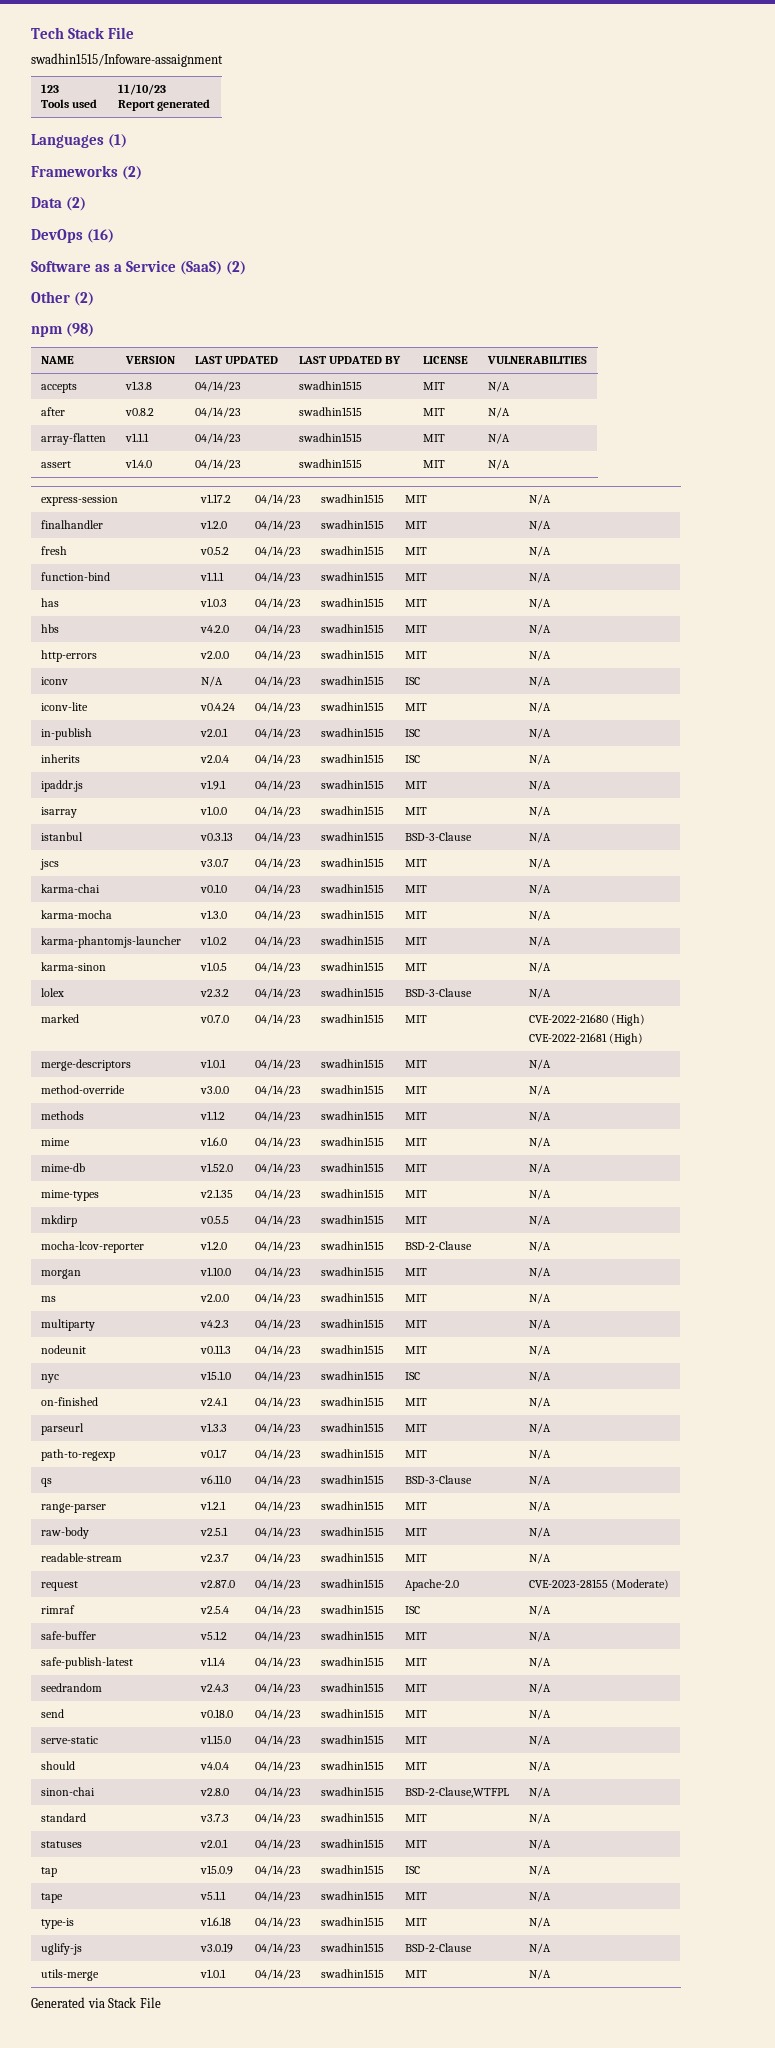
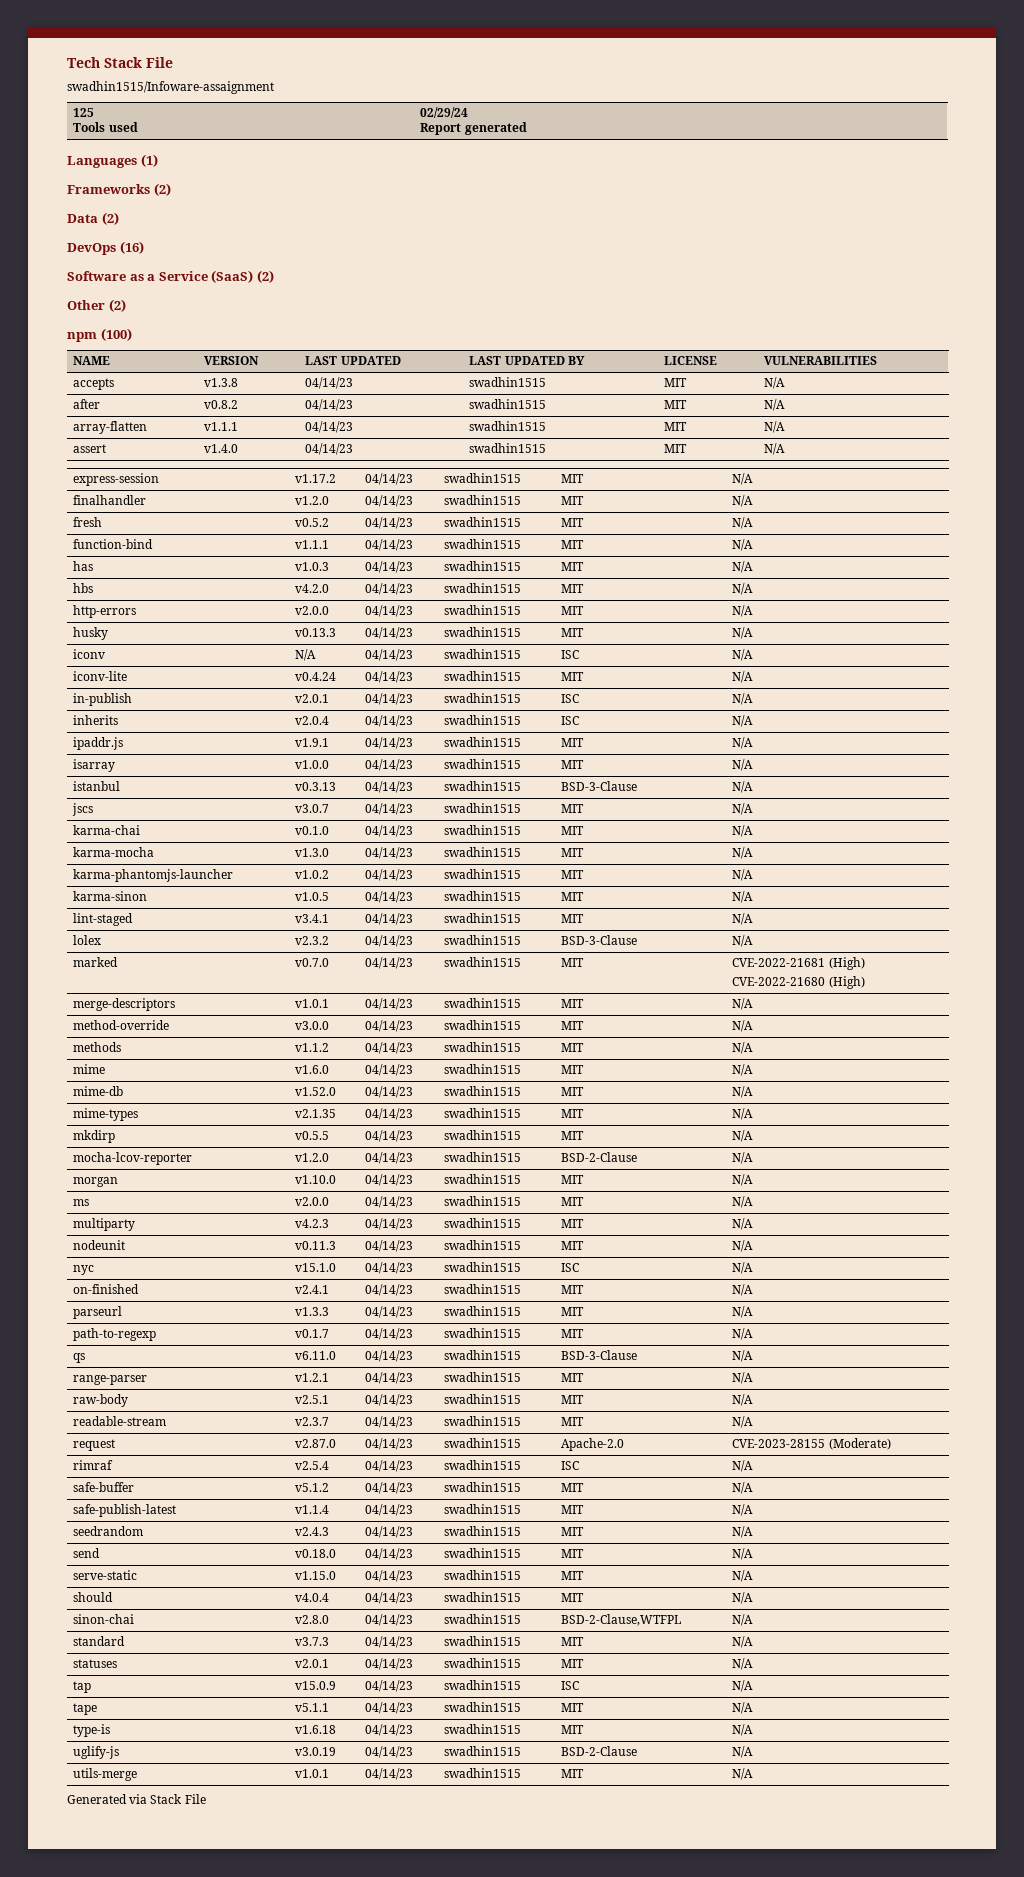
- 123
- Tools used | 11/10/23
+ 125
+ Tools used | 02/29/24
- npm (98)
+ npm (100)
+ husky | v0.13.3 | 04/14/23 | swadhin1515 | MIT | N/A
+ lint-staged | v3.4.1 | 04/14/23 | swadhin1515 | MIT | N/A
- marked | v0.7.0 | 04/14/23 | swadhin1515 | MIT | CVE-2022-21680 (High)
- CVE-2022-21681 (High)
+ marked | v0.7.0 | 04/14/23 | swadhin1515 | MIT | CVE-2022-21681 (High)
+ CVE-2022-21680 (High)

